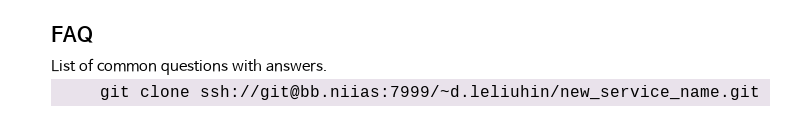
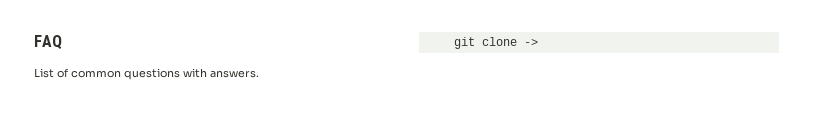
- git clone ssh://git@bb.niias:7999/~d.leliuhin/new_service_name.git
+ git clone ->

